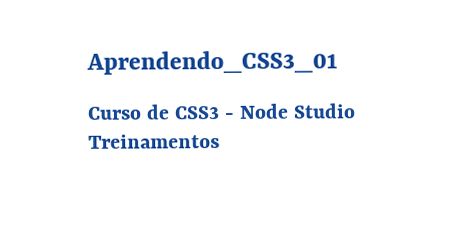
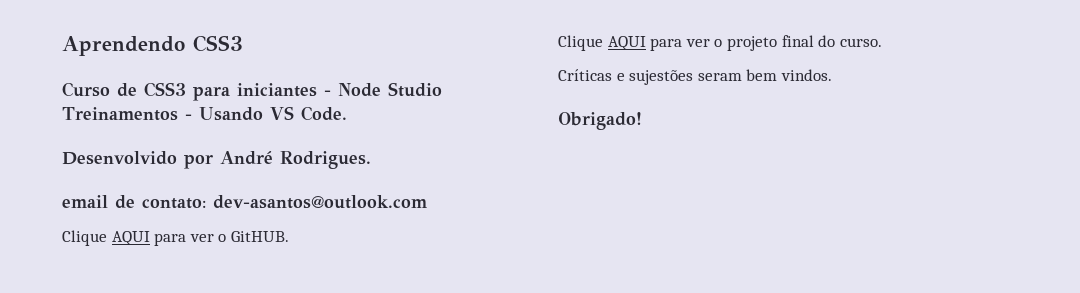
- Aprendendo_CSS3_01
+ Aprendendo CSS3
- Curso de CSS3 - Node Studio Treinamentos
+ Curso de CSS3 para iniciantes - Node Studio Treinamentos - Usando VS Code.
+ Desenvolvido por André Rodrigues.
+ email de contato: dev-asantos@outlook.com
+ Clique AQUI para ver o GitHUB.
+ Clique AQUI para ver o projeto final do curso.
+ Críticas e sujestões seram bem vindos.
+ Obrigado!

